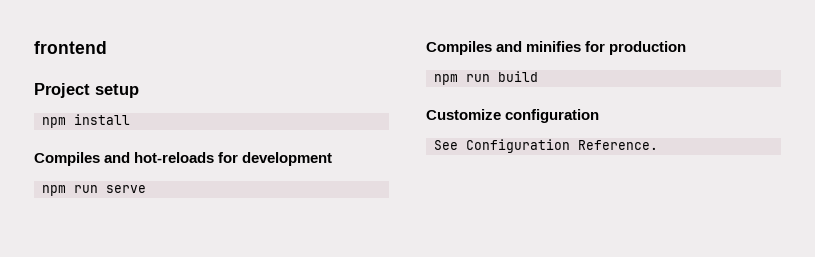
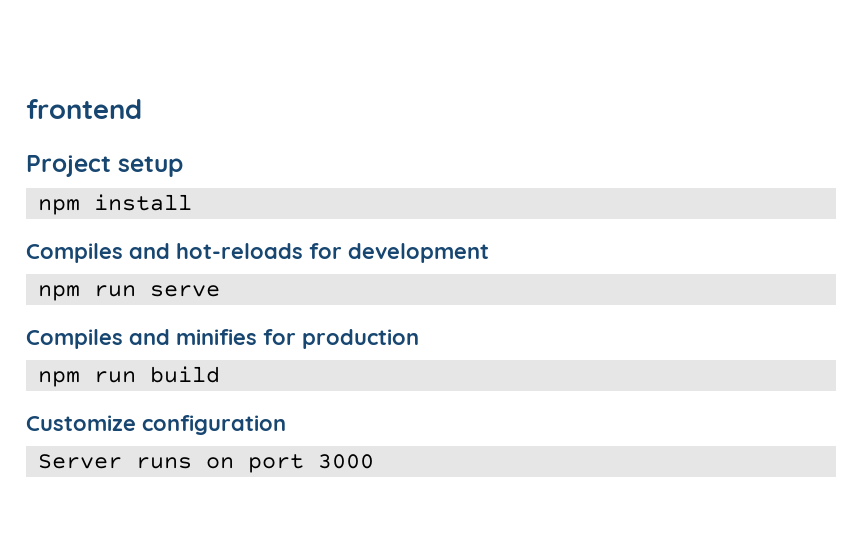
- See Configuration Reference.
+ Server runs on port 3000

